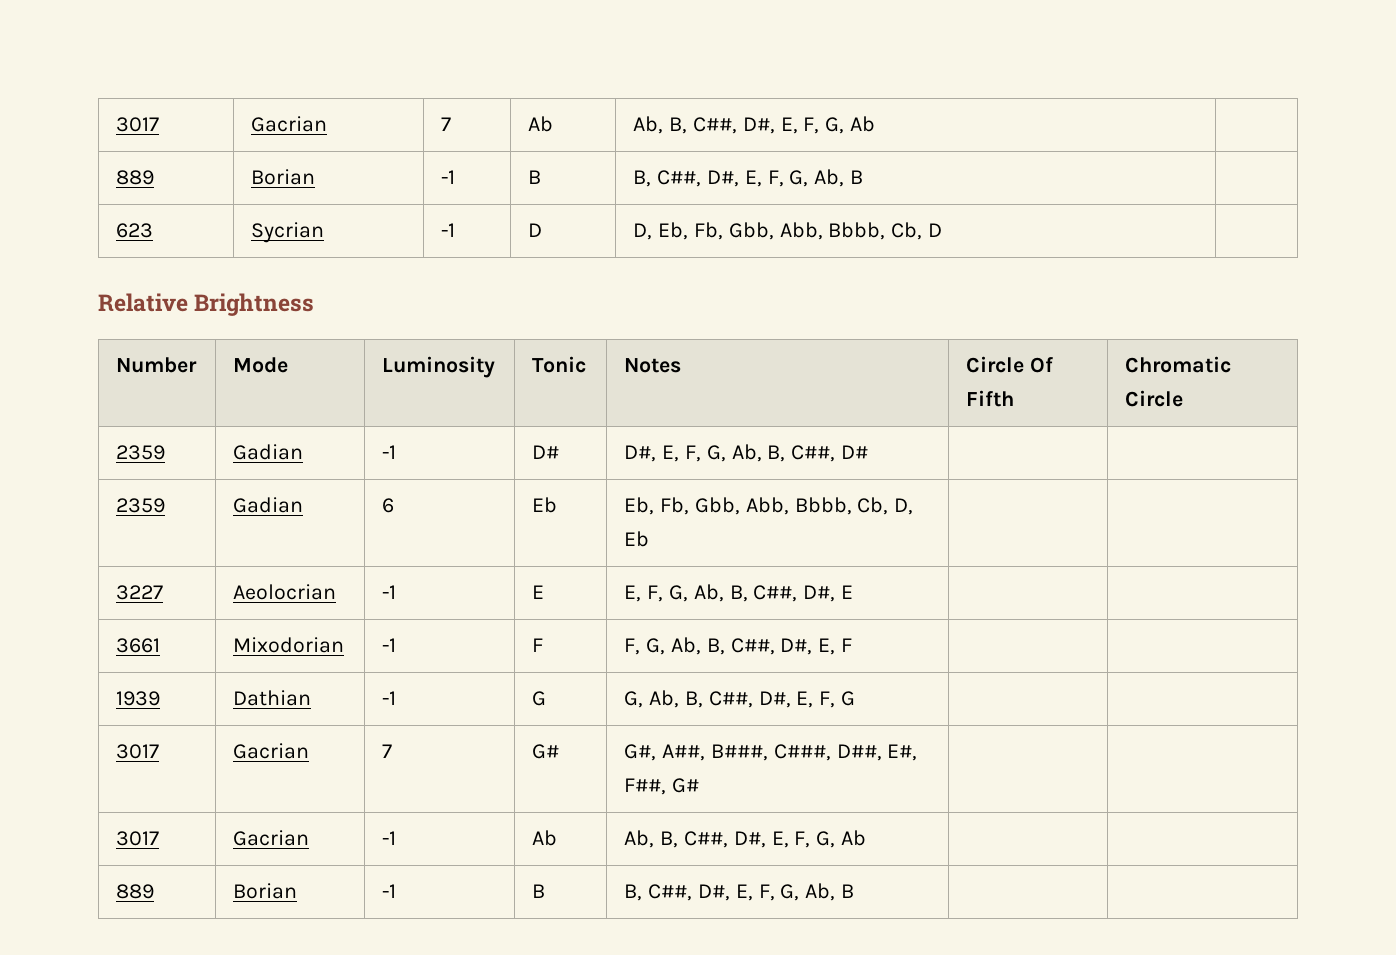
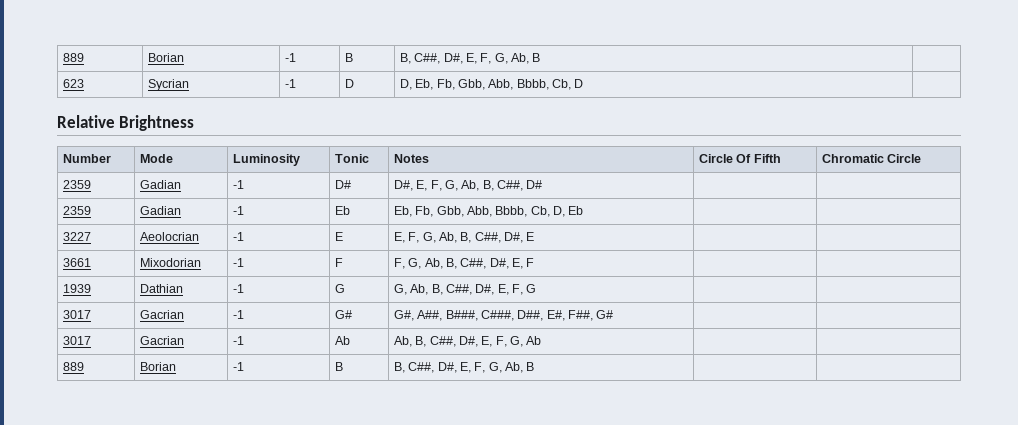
- 3017 | Gacrian | 7 | Ab | Ab, B, C##, D#, E, F, G, Ab |
- 2359 | Gadian | 6 | Eb | Eb, Fb, Gbb, Abb, Bbbb, Cb, D, Eb | |
+ 2359 | Gadian | -1 | Eb | Eb, Fb, Gbb, Abb, Bbbb, Cb, D, Eb | |
- 3017 | Gacrian | 7 | G# | G#, A##, B###, C###, D##, E#, F##, G# | |
+ 3017 | Gacrian | -1 | G# | G#, A##, B###, C###, D##, E#, F##, G# | |

